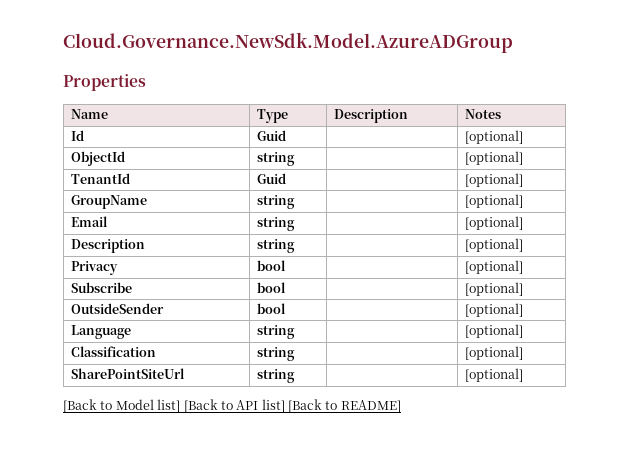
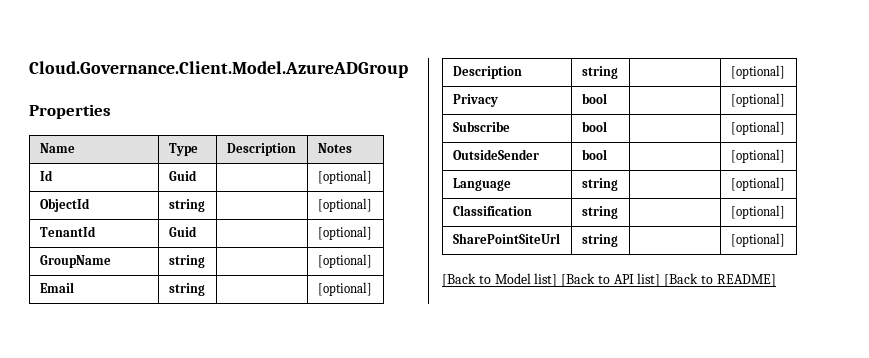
- Cloud.Governance.NewSdk.Model.AzureADGroup
+ Cloud.Governance.Client.Model.AzureADGroup

